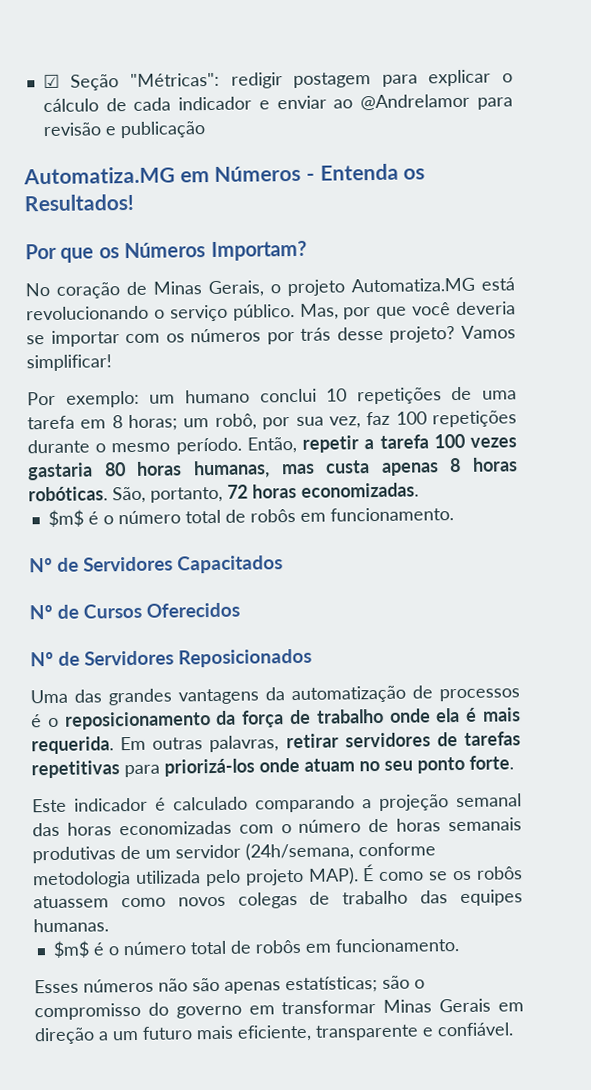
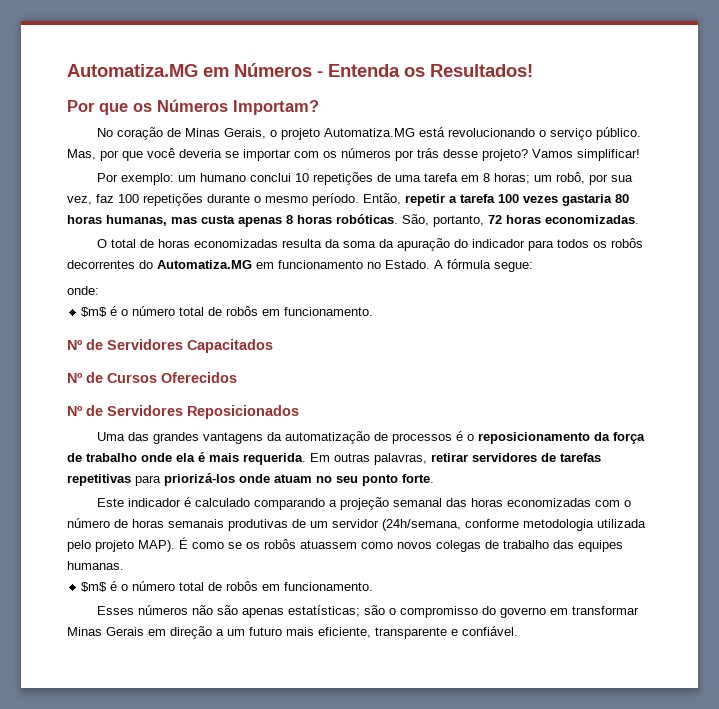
- ☑ Seção "Métricas": redigir postagem para explicar o cálculo de cada indicador e enviar ao @Andrelamor para revisão e publicação
+ O total de horas economizadas resulta da soma da apuração do indicador para todos os robôs decorrentes do Automatiza.MG em funcionamento no Estado. A fórmula segue:
+ onde:

